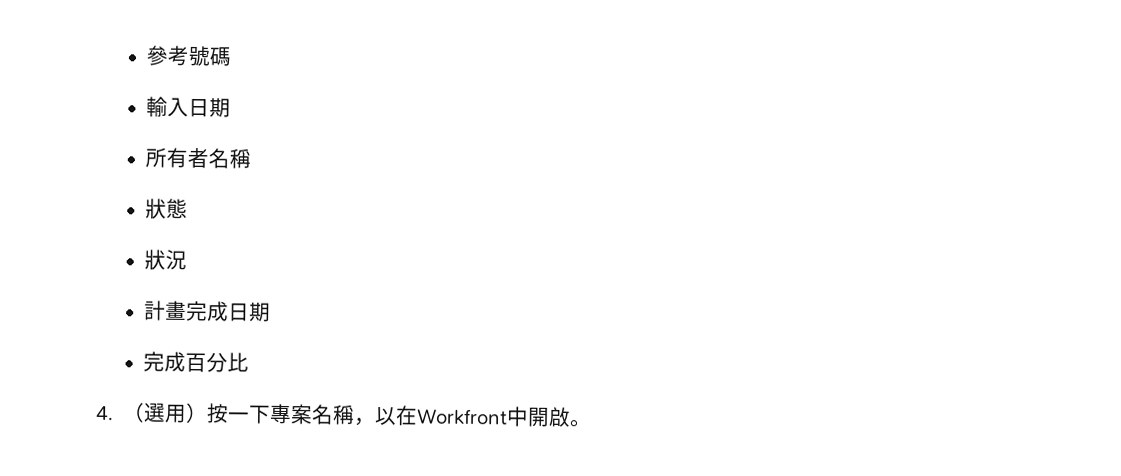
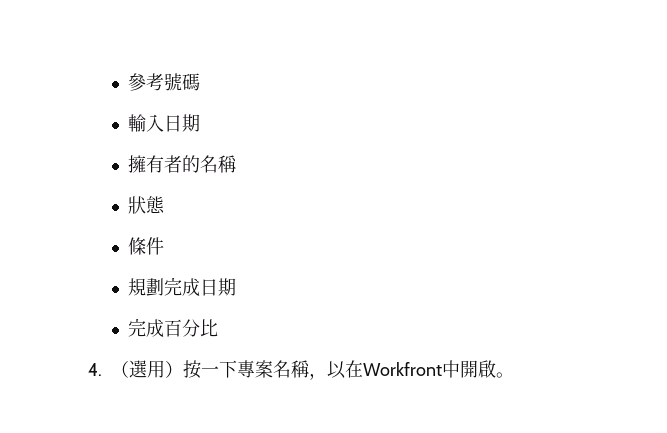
- 所有者名稱
+ 擁有者的名稱
- 狀況
- 計畫完成日期
+ 條件
+ 規劃完成日期

